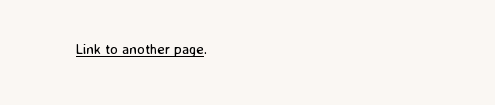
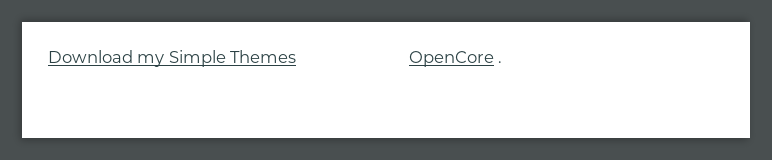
- Link to another page.
+ Download my Simple Themes OpenCore .

